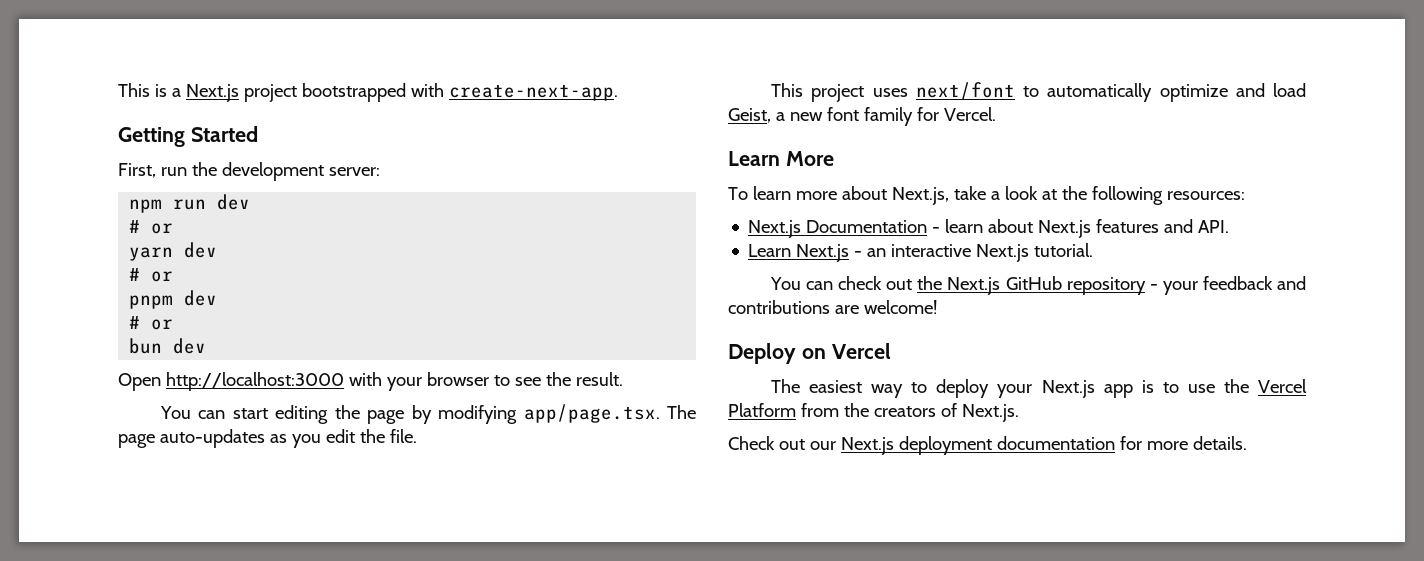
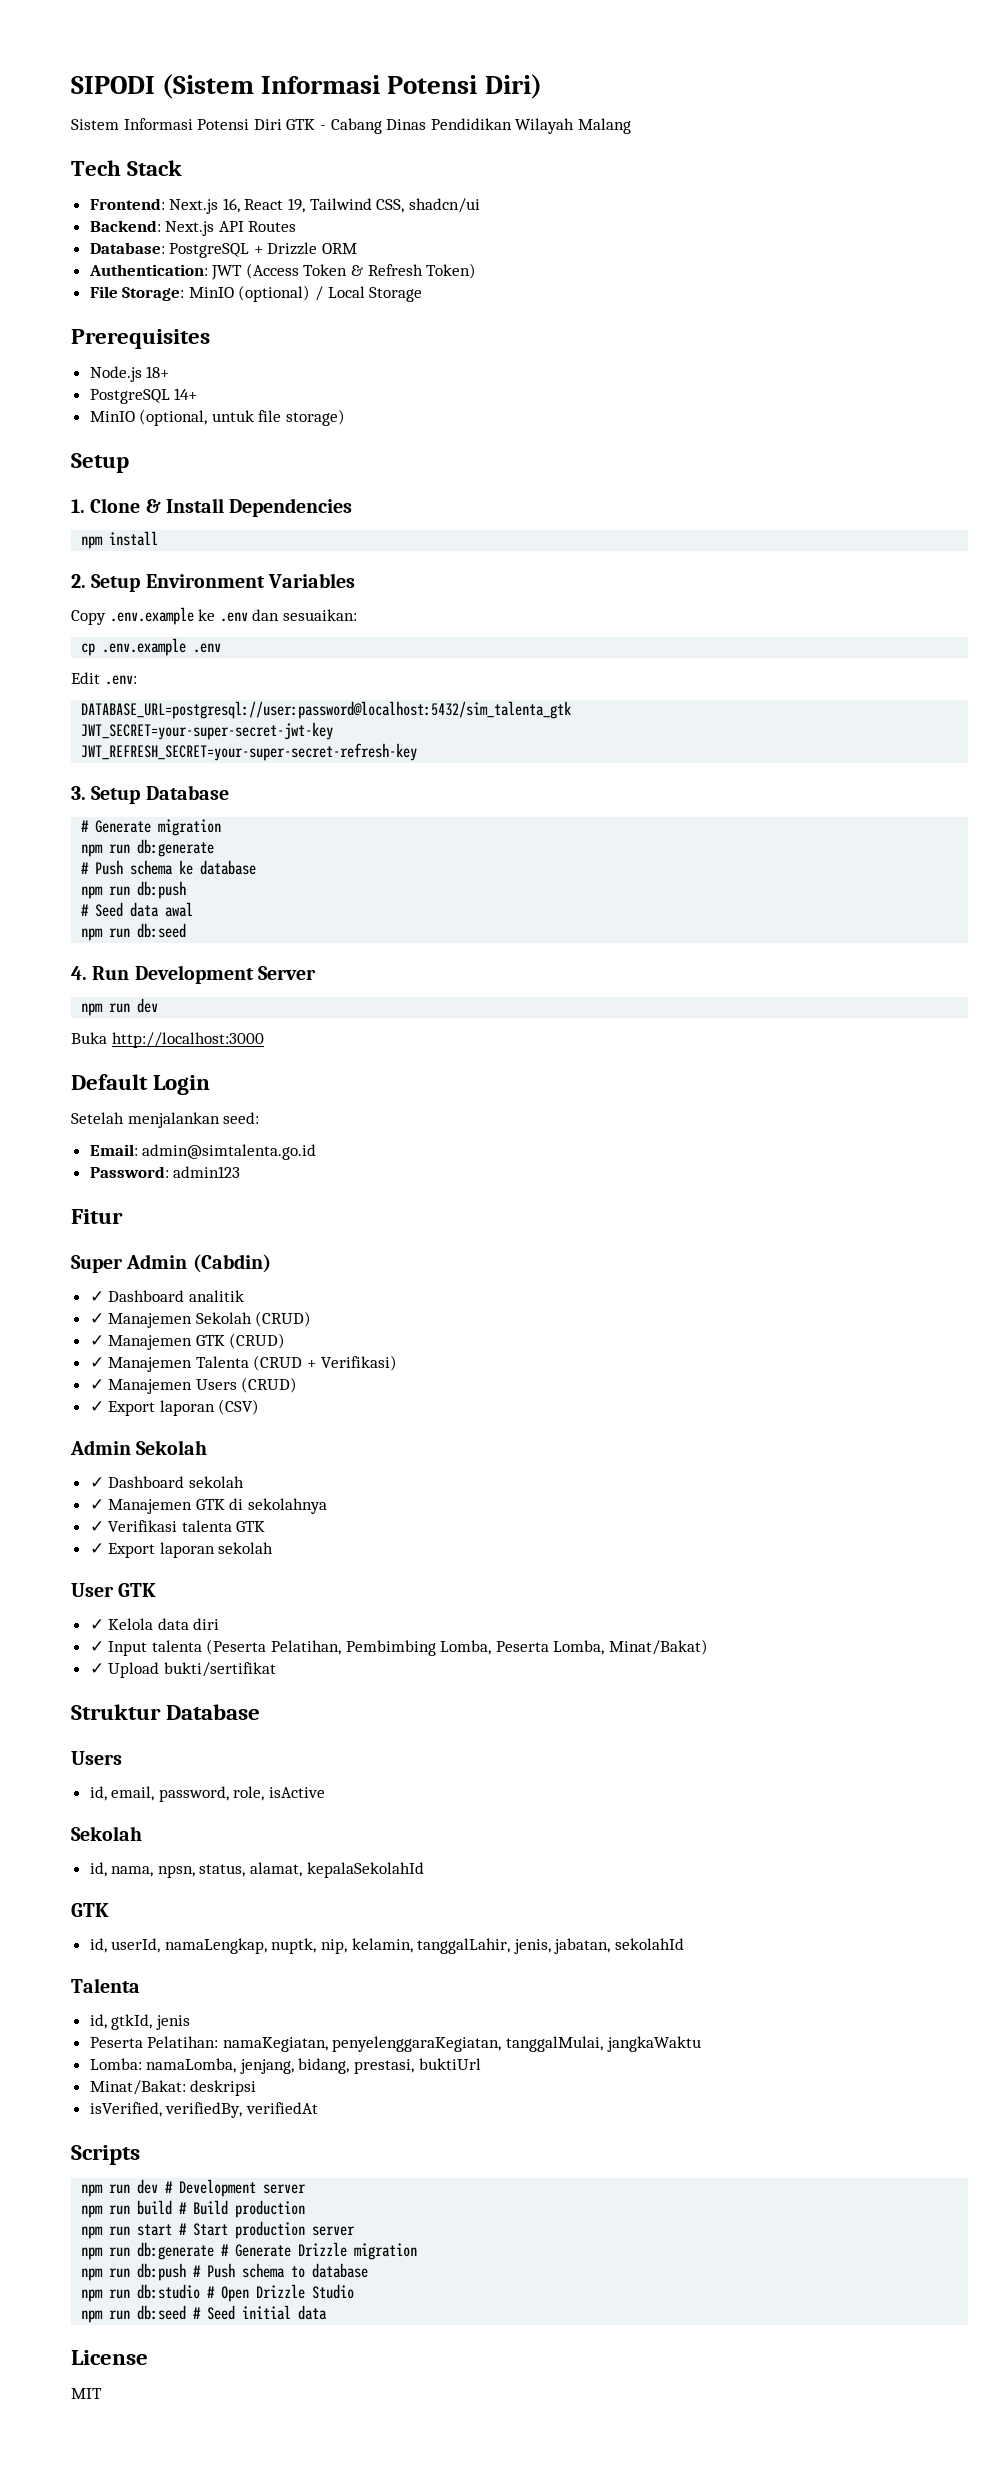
- This is a Next.js project bootstrapped with create-next-app.
- Getting Started
- First, run the development server:
+ SIPODI (Sistem Informasi Potensi Diri)
+ Sistem Informasi Potensi Diri GTK - Cabang Dinas Pendidikan Wilayah Malang
+ Tech Stack
+ Frontend: Next.js 16, React 19, Tailwind CSS, shadcn/ui
+ Backend: Next.js API Routes
+ Database: PostgreSQL + Drizzle ORM
+ Authentication: JWT (Access Token & Refresh Token)
+ File Storage: MinIO (optional) / Local Storage
+ Prerequisites
+ Node.js 18+
+ PostgreSQL 14+
+ MinIO (optional, untuk file storage)
+ Setup
+ 1. Clone & Install Dependencies
+ npm install
+ 2. Setup Environment Variables
+ Copy .env.example ke .env dan sesuaikan:
+ cp .env.example .env
+ Edit .env:
+ DATABASE_URL=postgresql://user:password@localhost:5432/sim_talenta_gtk
+ JWT_SECRET=your-super-secret-jwt-key
+ JWT_REFRESH_SECRET=your-super-secret-refresh-key
+ 3. Setup Database
+ # Generate migration
+ npm run db:generate
+ # Push schema ke database
+ npm run db:push
+ # Seed data awal
+ npm run db:seed
+ 4. Run Development Server
  npm run dev
- # or
- yarn dev
- # or
- pnpm dev
- # or
- bun dev
- Open http://localhost:3000 with your browser to see the result.
- You can start editing the page by modifying app/page.tsx. The page auto-updates as you edit the file.
- This project uses next/font to automatically optimize and load Geist, a new font family for Vercel.
- Learn More
- To learn more about Next.js, take a look at the following resources:
- Next.js Documentation - learn about Next.js features and API.
- Learn Next.js - an interactive Next.js tutorial.
- You can check out the Next.js GitHub repository - your feedback and contributions are welcome!
- Deploy on Vercel
- The easiest way to deploy your Next.js app is to use the Vercel Platform from the creators of Next.js.
- Check out our Next.js deployment documentation for more details.
+ Buka http://localhost:3000
+ Default Login
+ Setelah menjalankan seed:
+ Email: admin@simtalenta.go.id
+ Password: admin123
+ Fitur
+ Super Admin (Cabdin)
+ ✓ Dashboard analitik
+ ✓ Manajemen Sekolah (CRUD)
+ ✓ Manajemen GTK (CRUD)
+ ✓ Manajemen Talenta (CRUD + Verifikasi)
+ ✓ Manajemen Users (CRUD)
+ ✓ Export laporan (CSV)
+ Admin Sekolah
+ ✓ Dashboard sekolah
+ ✓ Manajemen GTK di sekolahnya
+ ✓ Verifikasi talenta GTK
+ ✓ Export laporan sekolah
+ User GTK
+ ✓ Kelola data diri
+ ✓ Input talenta (Peserta Pelatihan, Pembimbing Lomba, Peserta Lomba, Minat/Bakat)
+ ✓ Upload bukti/sertifikat
+ Struktur Database
+ Users
+ id, email, password, role, isActive
+ Sekolah
+ id, nama, npsn, status, alamat, kepalaSekolahId
+ GTK
+ id, userId, namaLengkap, nuptk, nip, kelamin, tanggalLahir, jenis, jabatan, sekolahId
+ Talenta
+ id, gtkId, jenis
+ Peserta Pelatihan: namaKegiatan, penyelenggaraKegiatan, tanggalMulai, jangkaWaktu
+ Lomba: namaLomba, jenjang, bidang, prestasi, buktiUrl
+ Minat/Bakat: deskripsi
+ isVerified, verifiedBy, verifiedAt
+ Scripts
+ npm run dev # Development server
+ npm run build # Build production
+ npm run start # Start production server
+ npm run db:generate # Generate Drizzle migration
+ npm run db:push # Push schema to database
+ npm run db:studio # Open Drizzle Studio
+ npm run db:seed # Seed initial data
+ License
+ MIT

